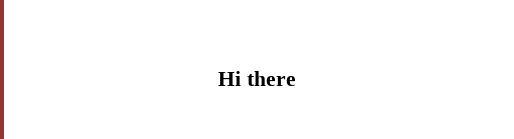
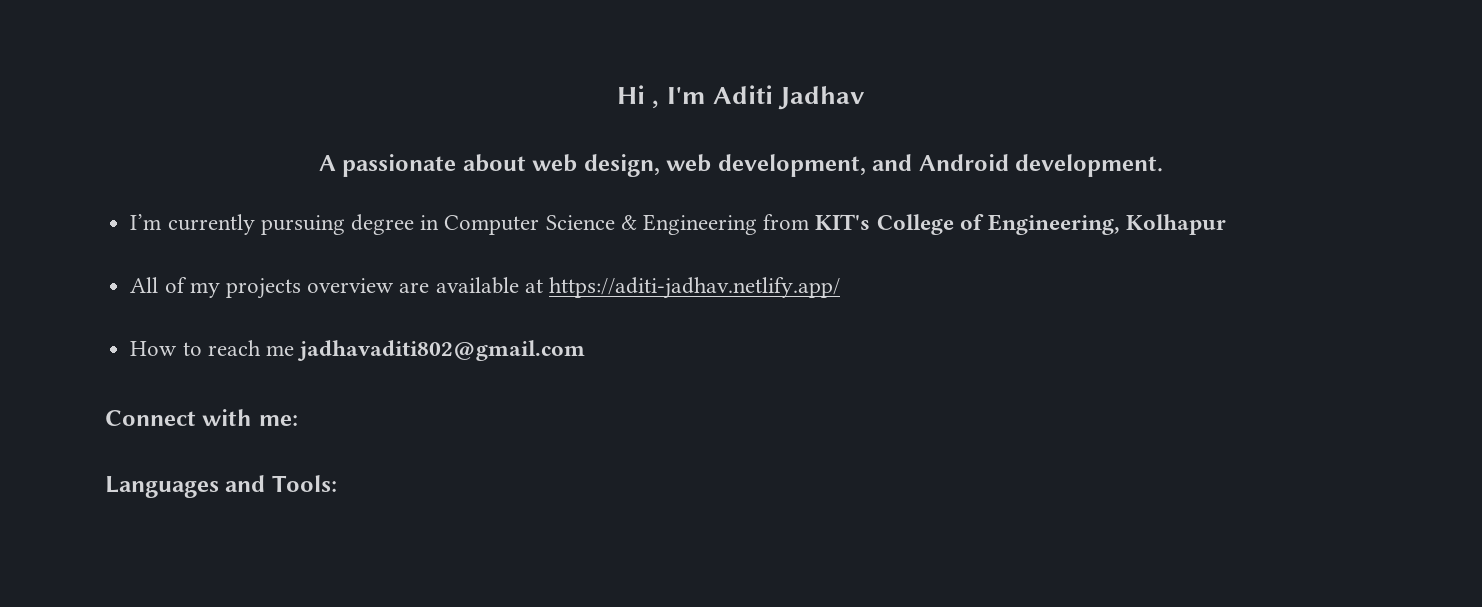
- Hi there
+ Hi , I'm Aditi Jadhav
+ A passionate about web design, web development, and Android development.
+ I’m currently pursuing degree in Computer Science & Engineering from KIT's College of Engineering, Kolhapur
+ All of my projects overview are available at https://aditi-jadhav.netlify.app/
+ How to reach me jadhavaditi802@gmail.com
+ Connect with me:
+ Languages and Tools:

